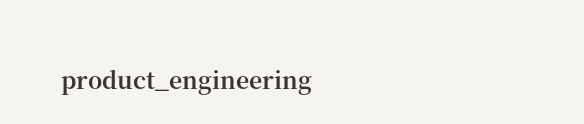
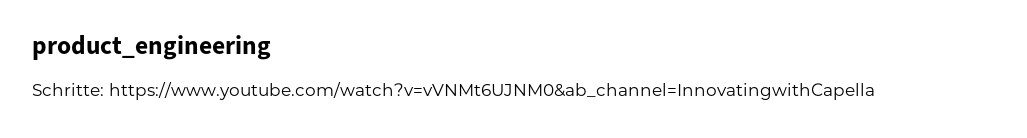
+ Schritte: https://www.youtube.com/watch?v=vVNMt6UJNM0&ab_channel=InnovatingwithCapella

